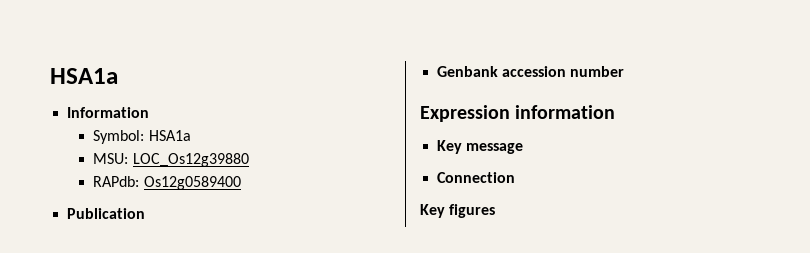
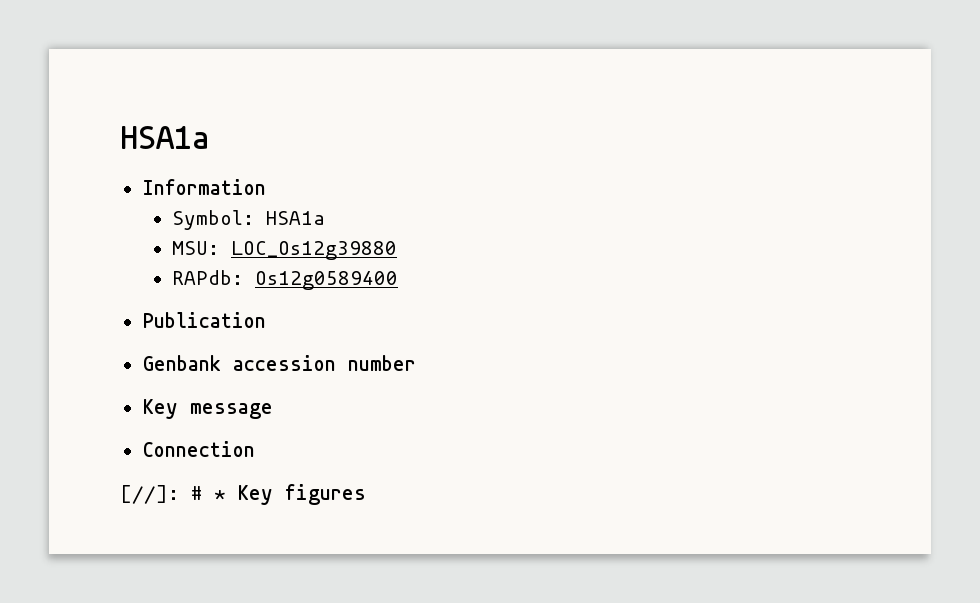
- Expression information
- Key figures
+ [//]: # * Key figures

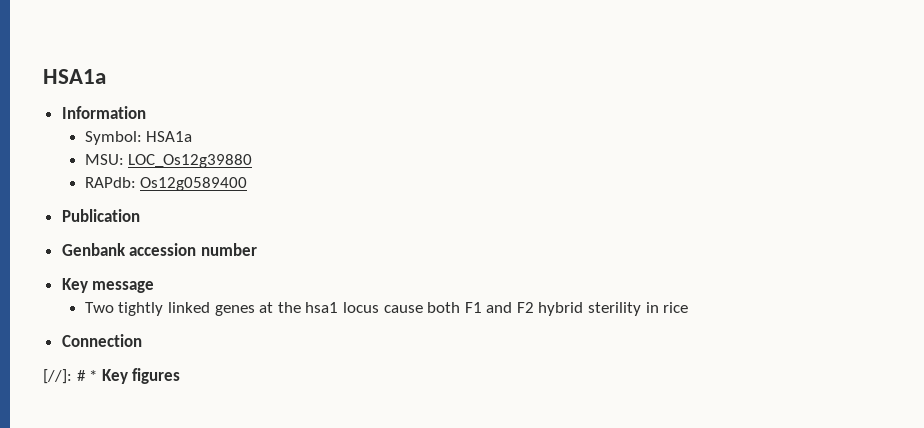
+ Two tightly linked genes at the hsa1 locus cause both F1 and F2 hybrid sterility in rice

